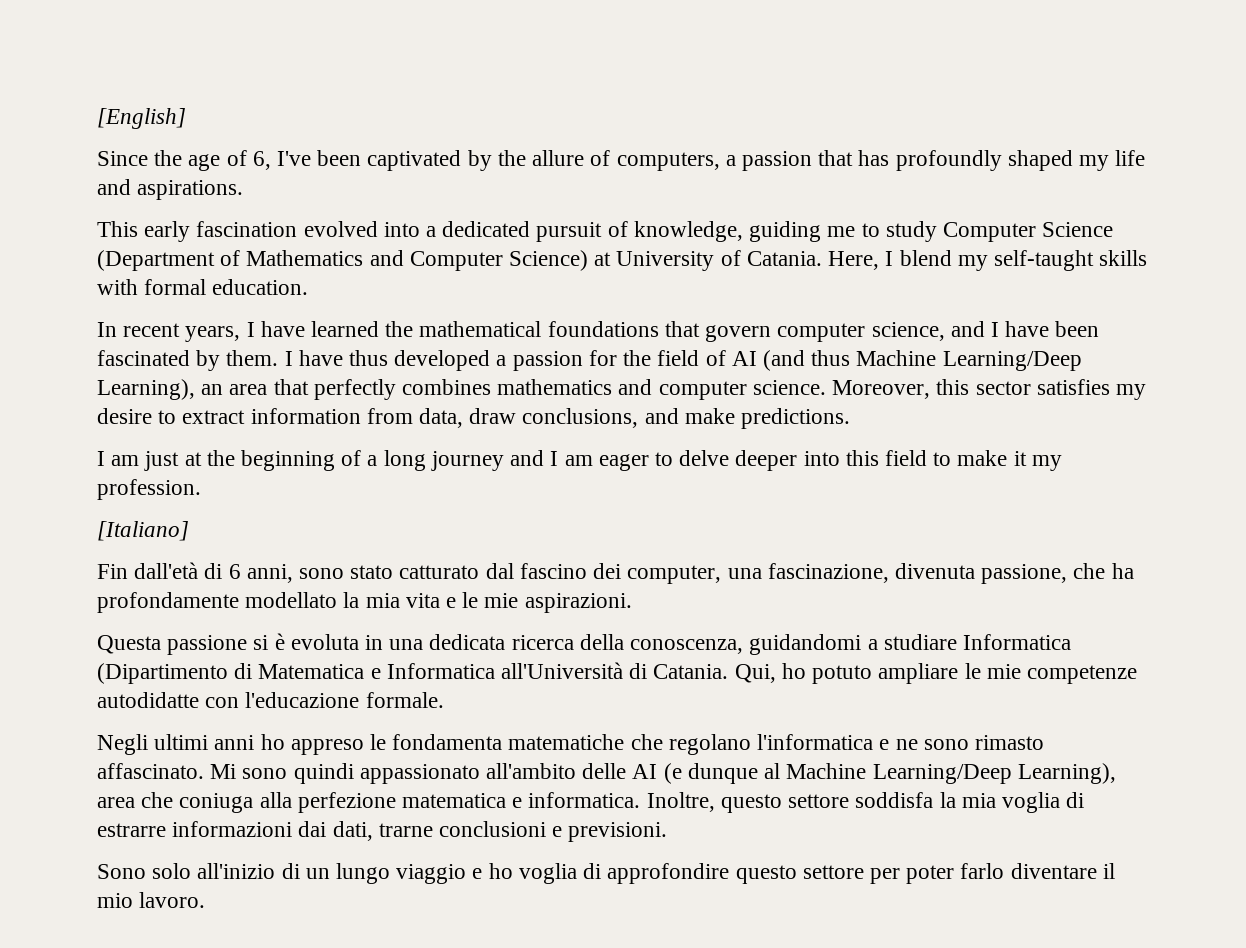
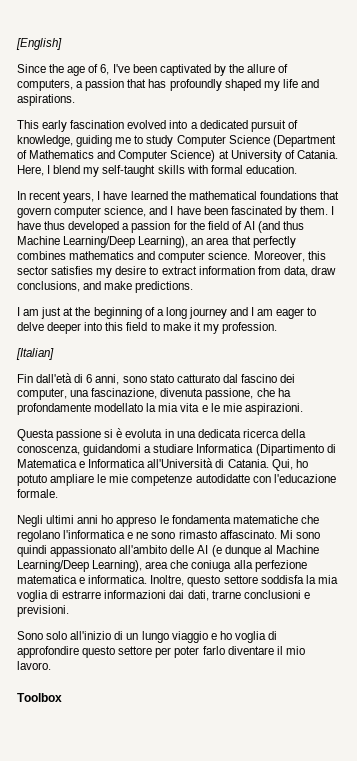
- [Italiano]
+ [Italian]
+ Toolbox

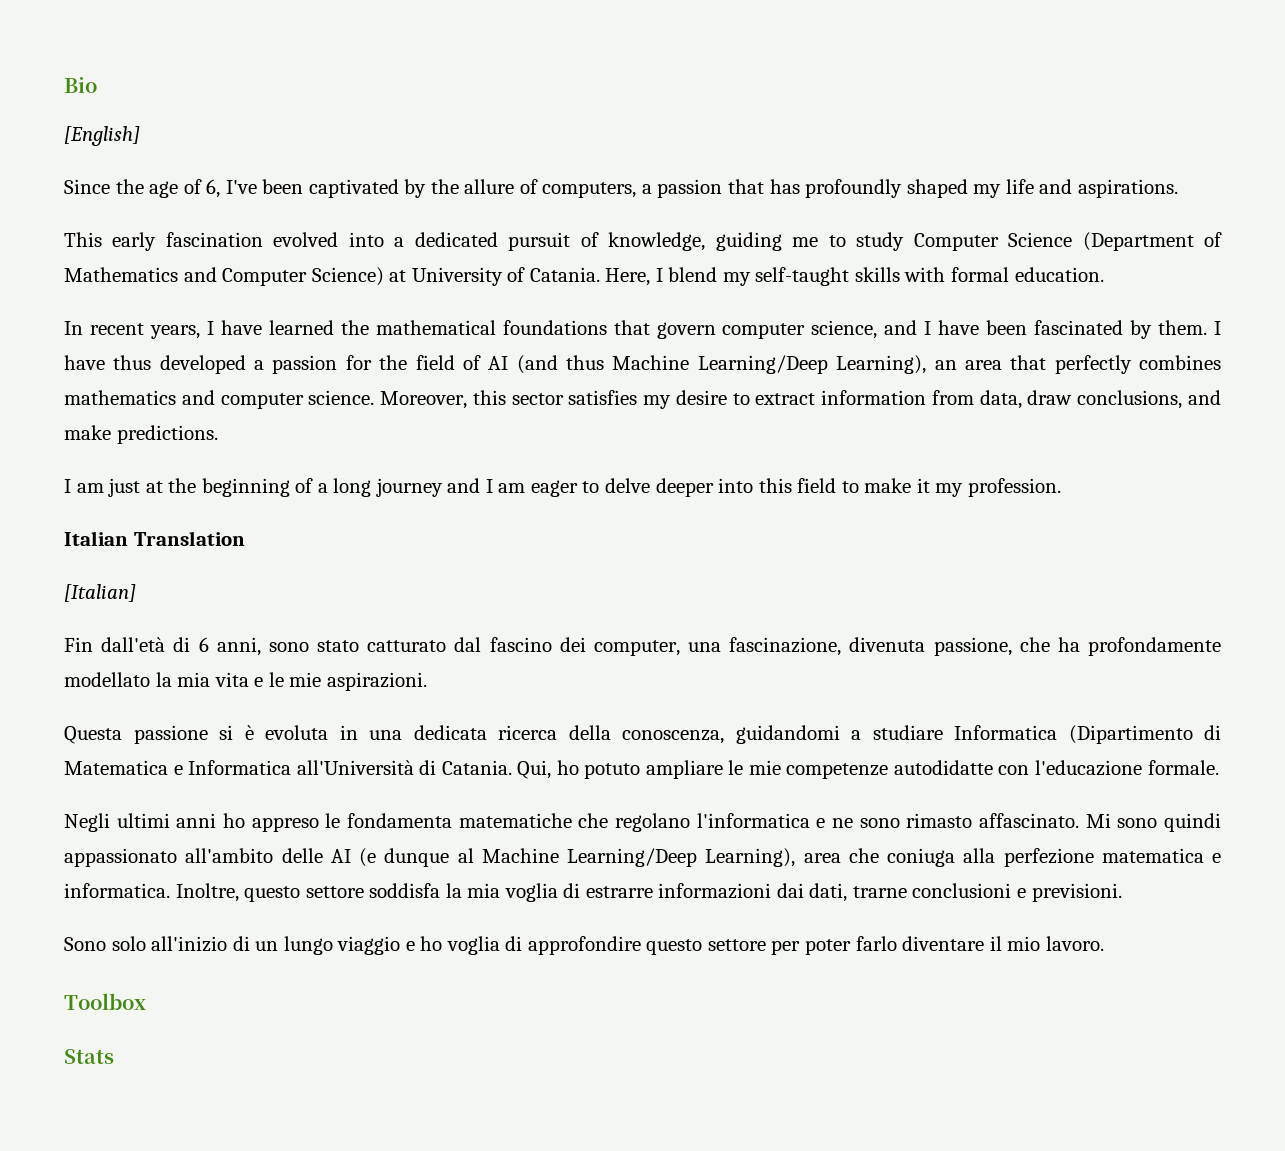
+ Bio
+ Italian Translation
+ Stats

